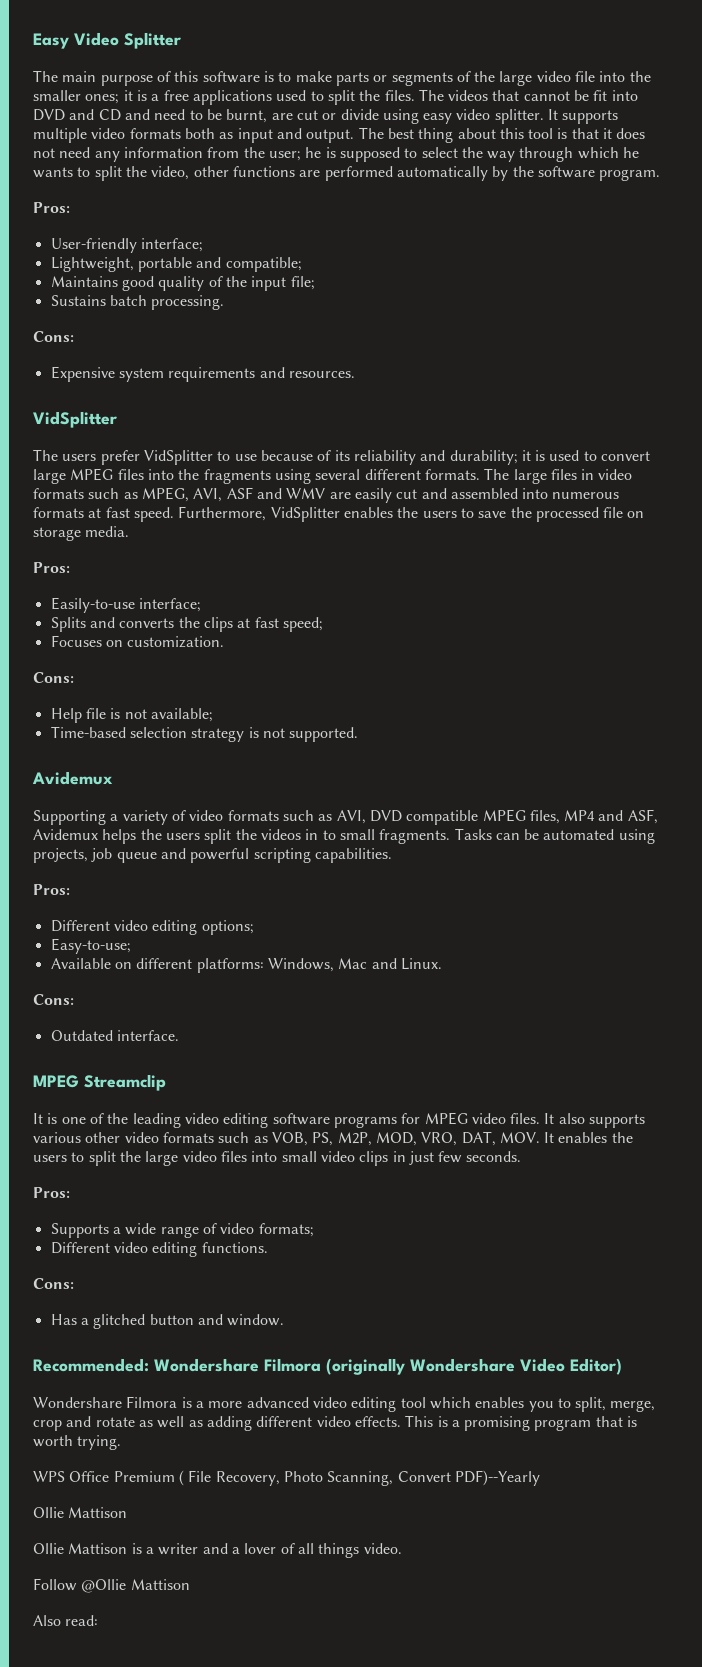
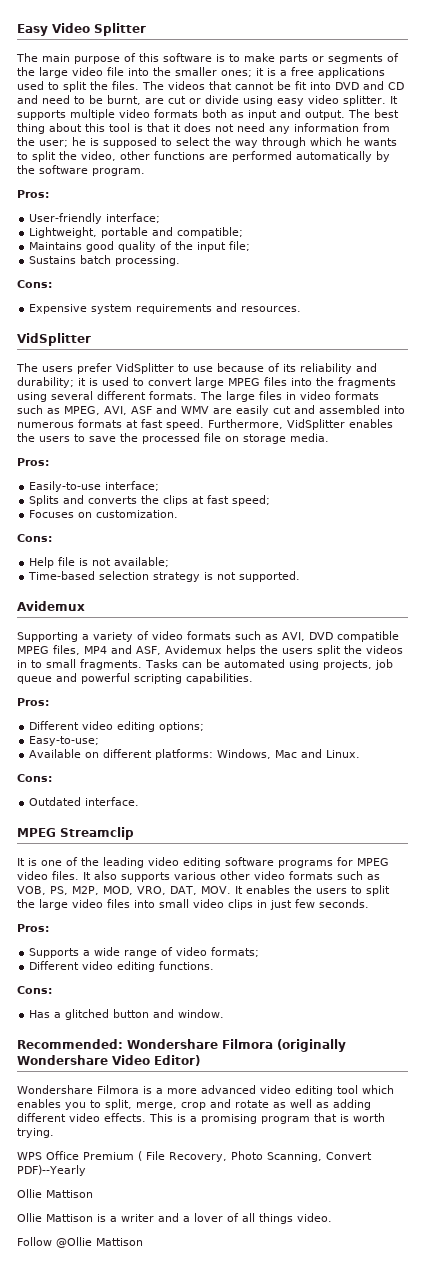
- Also read:

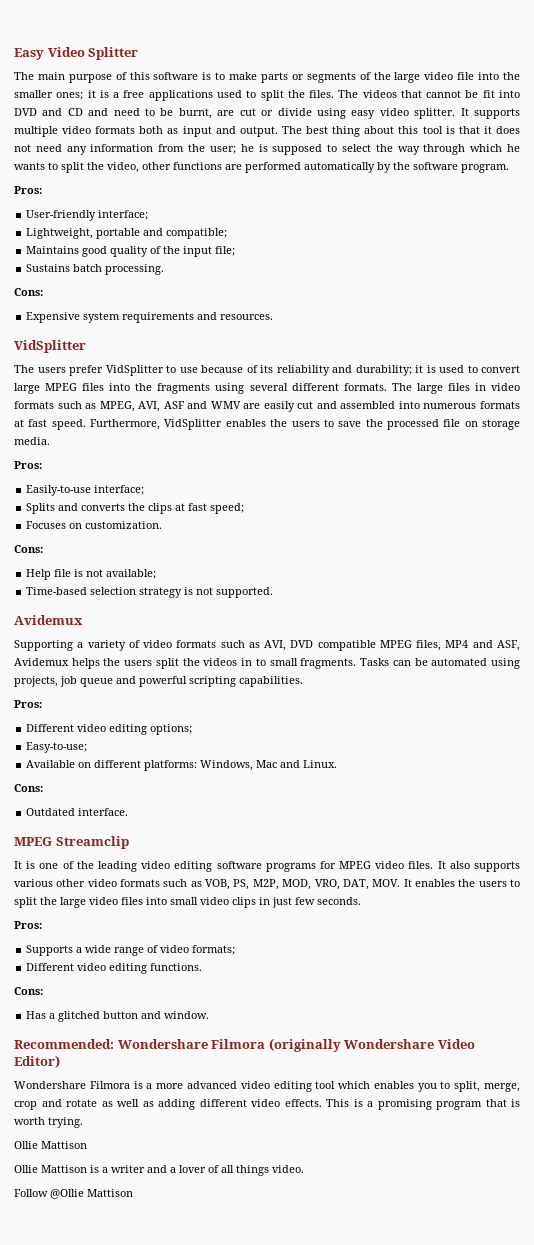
- WPS Office Premium ( File Recovery, Photo Scanning, Convert PDF)--Yearly

